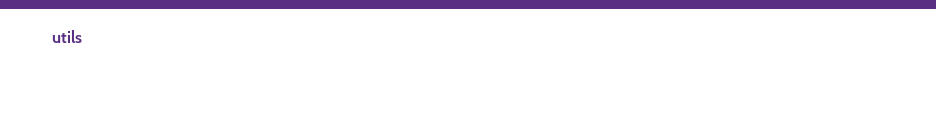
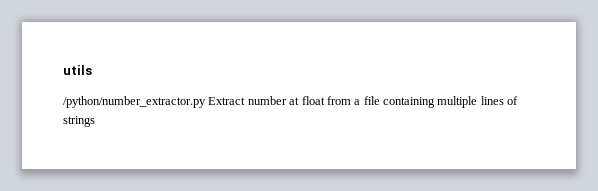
+ /python/number_extractor.py Extract number at float from a file containing multiple lines of strings

